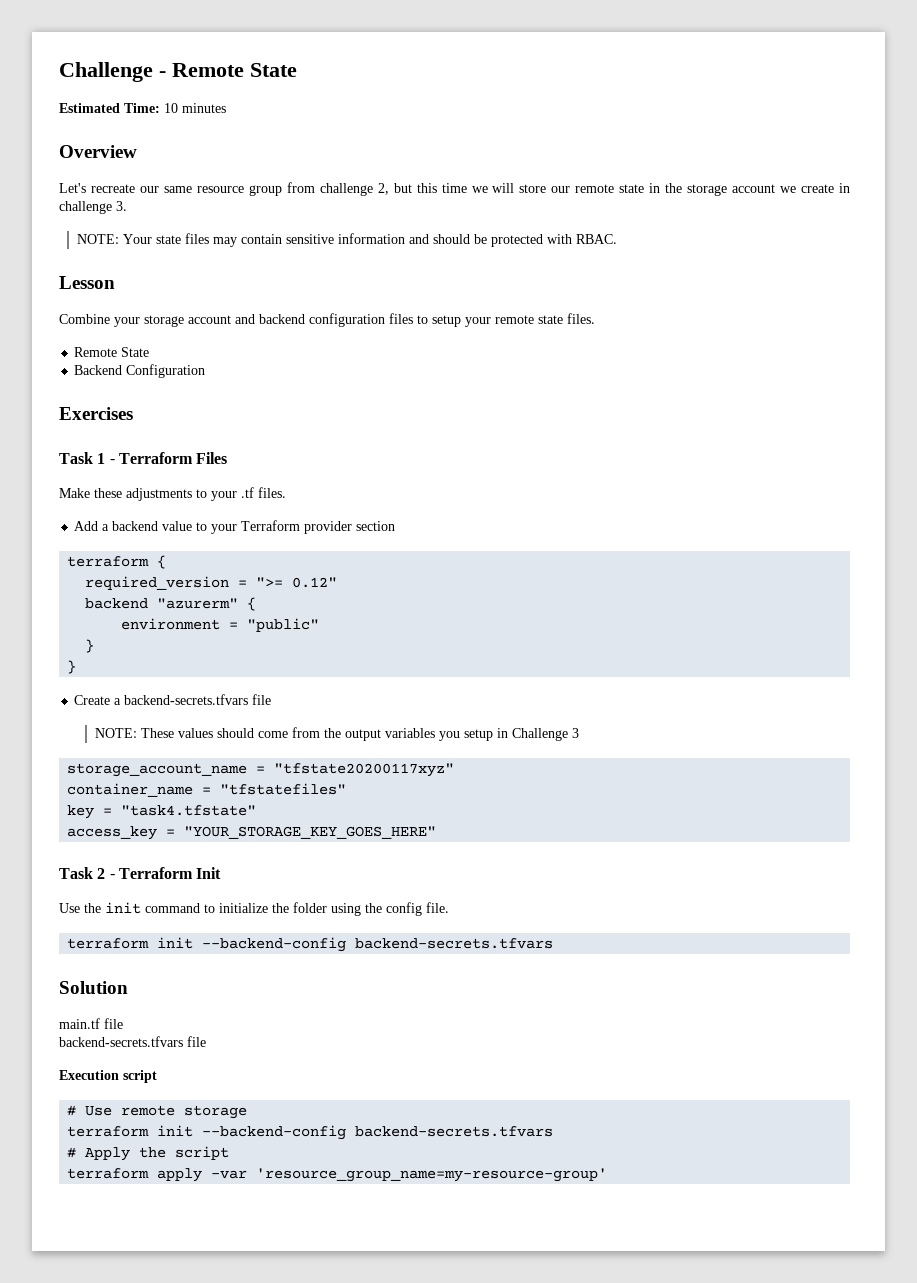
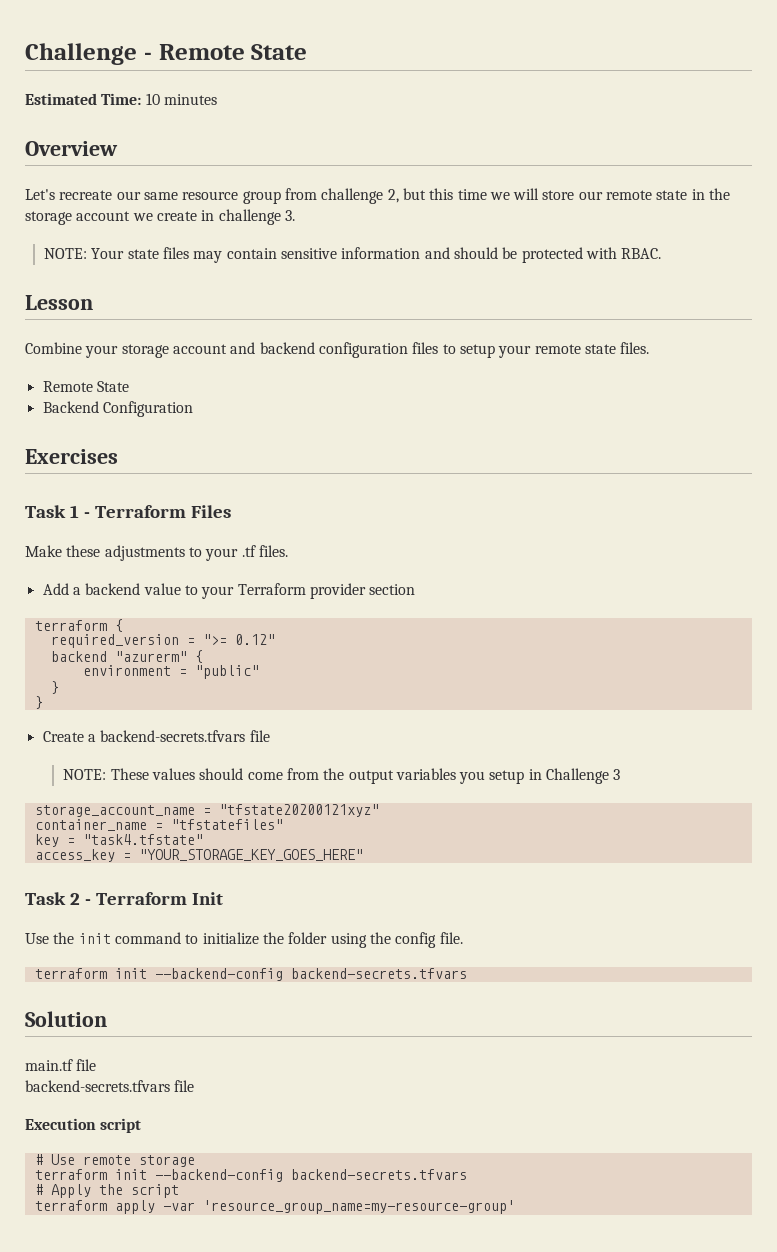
- storage_account_name = "tfstate20200117xyz"
+ storage_account_name = "tfstate20200121xyz"

